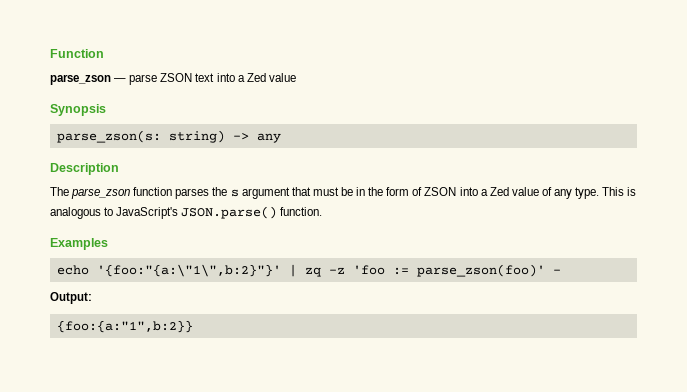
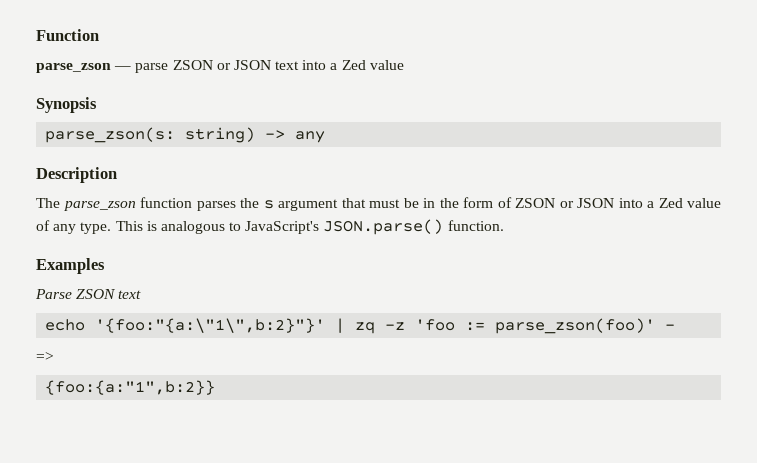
- parse_zson — parse ZSON text into a Zed value
+ parse_zson — parse ZSON or JSON text into a Zed value
- The parse_zson function parses the s argument that must be in the form of ZSON into a Zed value of any type.
+ The parse_zson function parses the s argument that must be in the form of ZSON or JSON into a Zed value of any type.
+ Parse ZSON text
- Output:
+ =>

